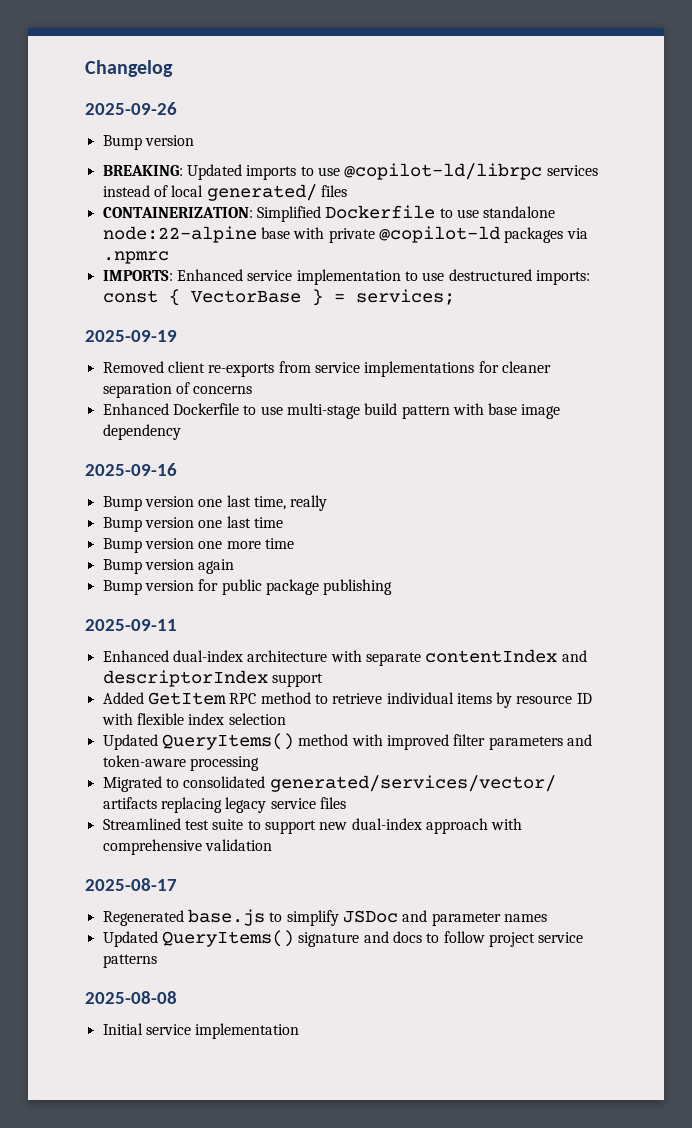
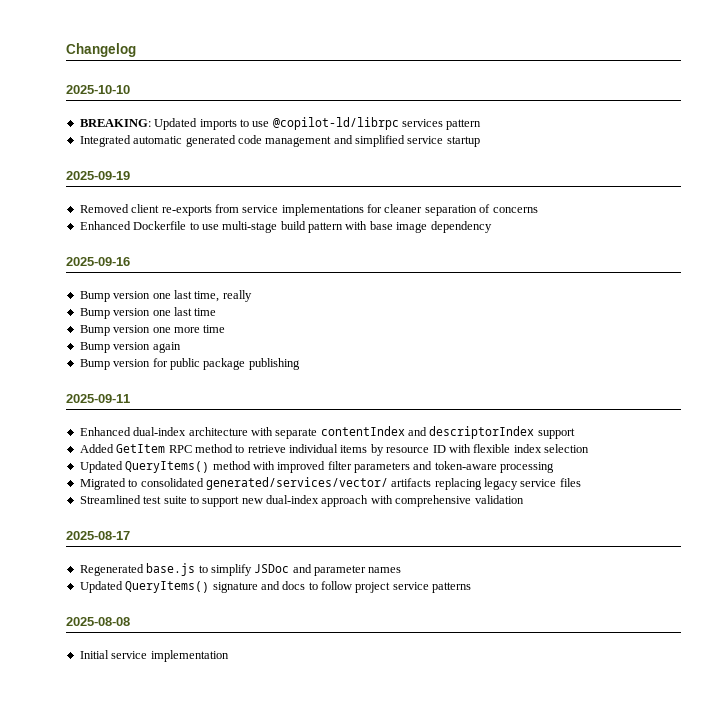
- 2025-09-26
- Bump version
+ 2025-10-10
- BREAKING: Updated imports to use @copilot-ld/librpc services instead of local generated/ files
- CONTAINERIZATION: Simplified Dockerfile to use standalone node:22-alpine base with private @copilot-ld packages via .npmrc
- IMPORTS: Enhanced service implementation to use destructured imports: const { VectorBase } = services;
+ BREAKING: Updated imports to use @copilot-ld/librpc services pattern
+ Integrated automatic generated code management and simplified service startup

